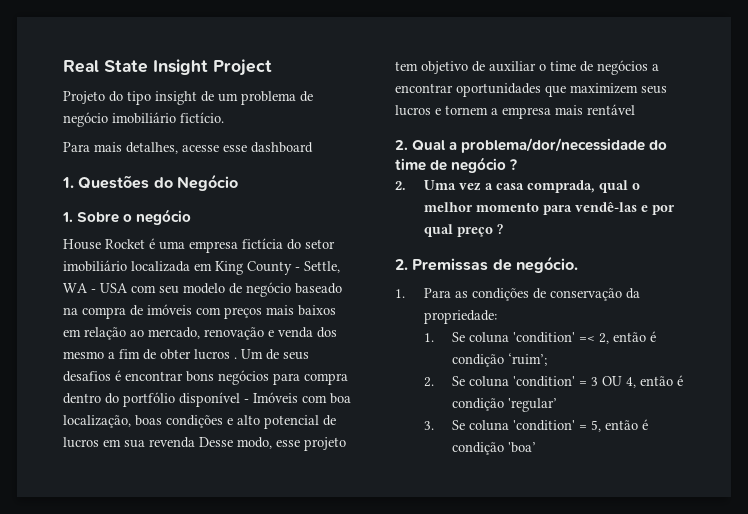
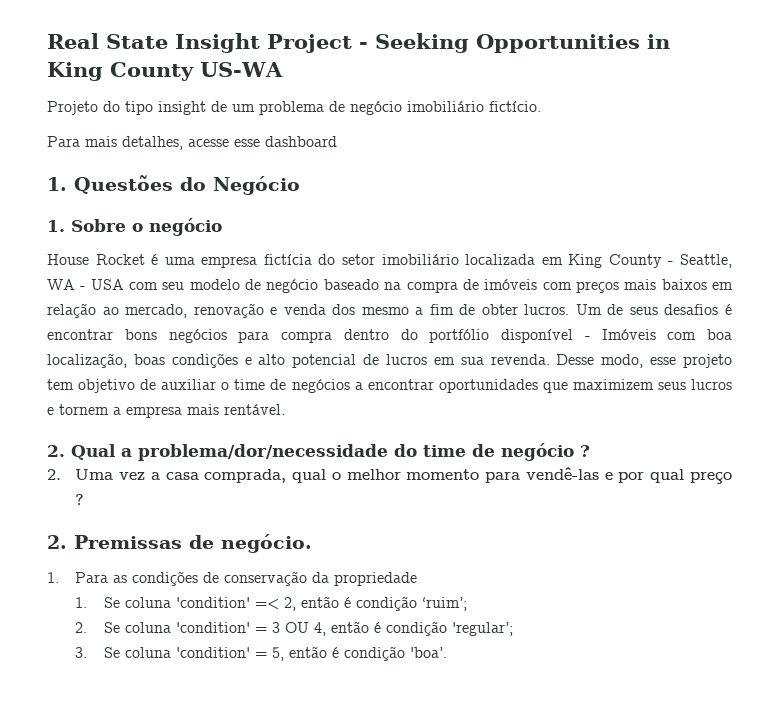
- Real State Insight Project
+ Real State Insight Project - Seeking Opportunities in King County US-WA
- House Rocket é uma empresa fictícia do setor imobiliário localizada em King County - Settle, WA - USA com seu modelo de negócio baseado na compra de imóveis com preços mais baixos em relação ao mercado, renovação e venda dos mesmo a fim de obter lucros .
+ House Rocket é uma empresa fictícia do setor imobiliário localizada em King County - Seattle, WA - USA com seu modelo de negócio baseado na compra de imóveis com preços mais baixos em relação ao mercado, renovação e venda dos mesmo a fim de obter lucros.
- Um de seus desafios é encontrar bons negócios para compra dentro do portfólio disponível - Imóveis com boa localização, boas condições e alto potencial de lucros em sua revenda Desse modo, esse projeto tem objetivo de auxiliar o time de negócios a encontrar oportunidades que maximizem seus lucros e tornem a empresa mais rentável
+ Um de seus desafios é encontrar bons negócios para compra dentro do portfólio disponível - Imóveis com boa localização, boas condições e alto potencial de lucros em sua revenda. Desse modo, esse projeto tem objetivo de auxiliar o time de negócios a encontrar oportunidades que maximizem seus lucros e tornem a empresa mais rentável.
- 1. Para as condições de conservação da propriedade:
+ 1. Para as condições de conservação da propriedade
- 2. Se coluna 'condition' = 3 OU 4, então é condição 'regular’
+ 2. Se coluna 'condition' = 3 OU 4, então é condição 'regular’;
- 3. Se coluna 'condition' = 5, então é condição 'boa’
+ 3. Se coluna 'condition' = 5, então é condição 'boa’.

